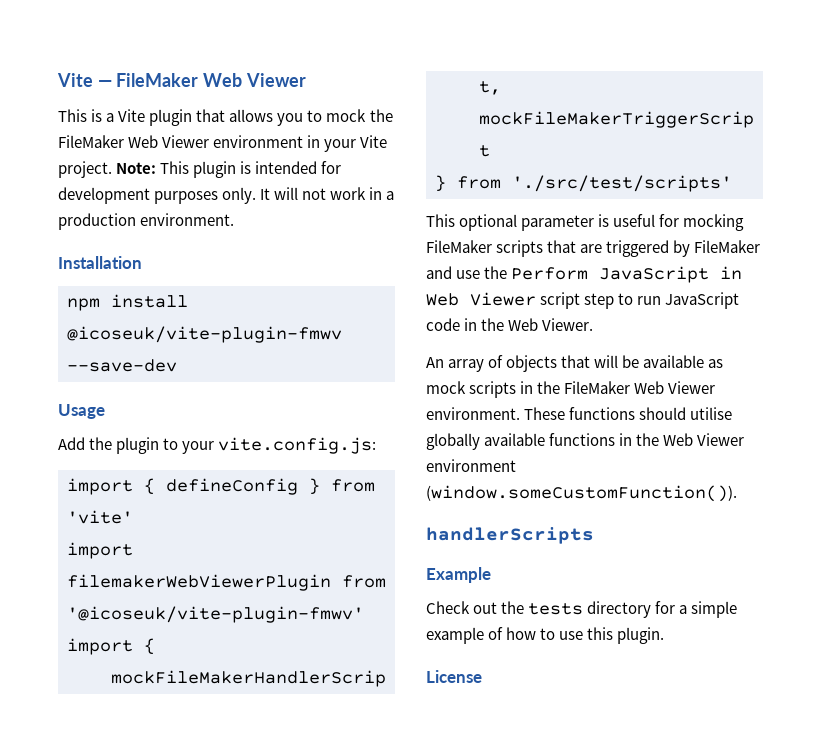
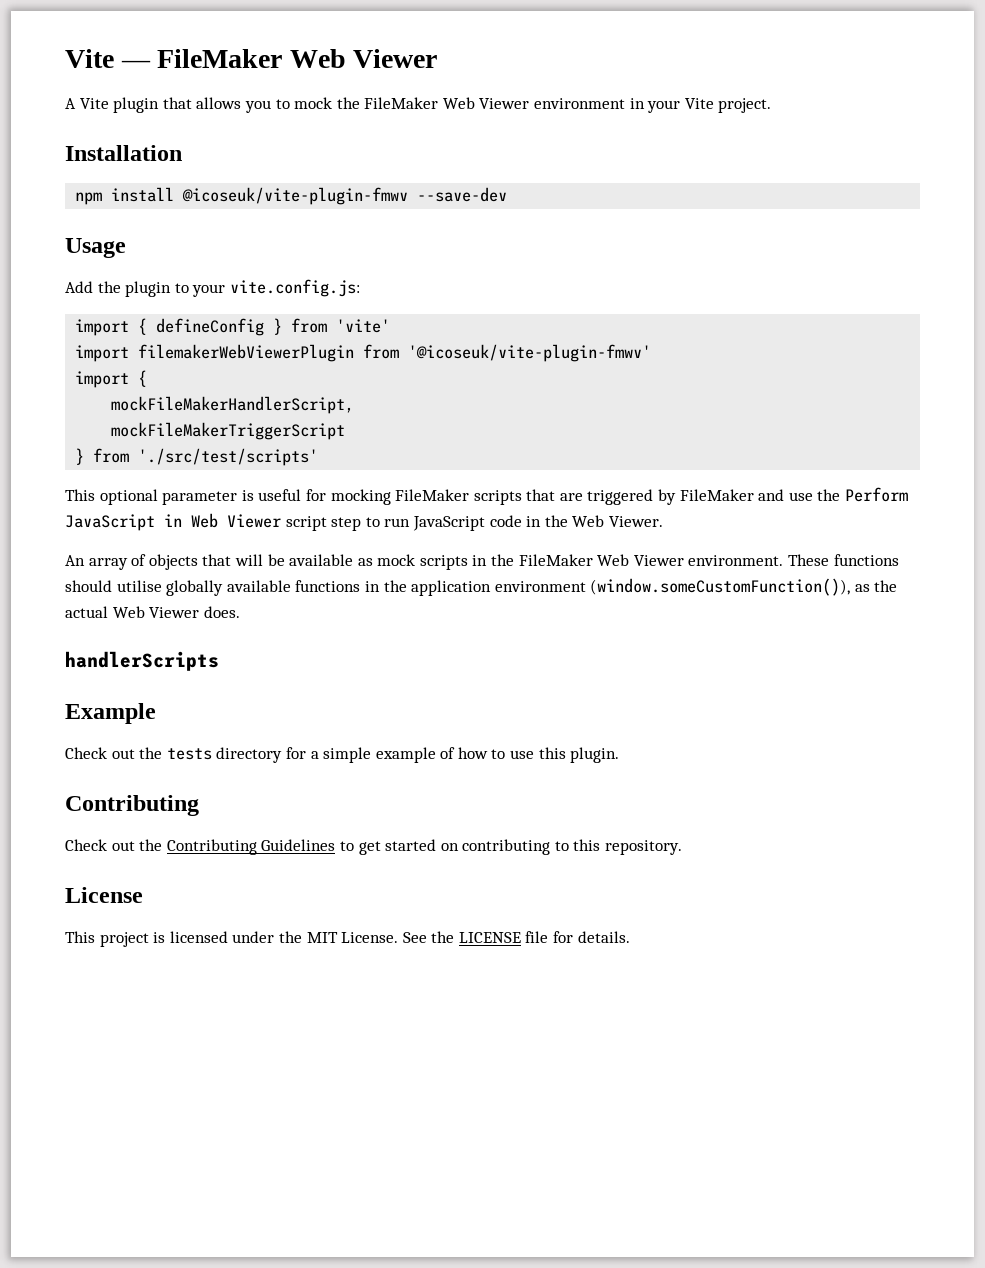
- This is a Vite plugin that allows you to mock the FileMaker Web Viewer environment in your Vite project. Note: This plugin is intended for development purposes only. It will not work in a production environment.
+ A Vite plugin that allows you to mock the FileMaker Web Viewer environment in your Vite project.
- These functions should utilise globally available functions in the Web Viewer environment (window.someCustomFunction()).
+ These functions should utilise globally available functions in the application environment (window.someCustomFunction()), as the actual Web Viewer does.
  Check out the tests directory for a simple example of how to use this plugin.
+ Contributing
+ Check out the Contributing Guidelines to get started on contributing to this repository.
  License
+ This project is licensed under the MIT License. See the LICENSE file for details.

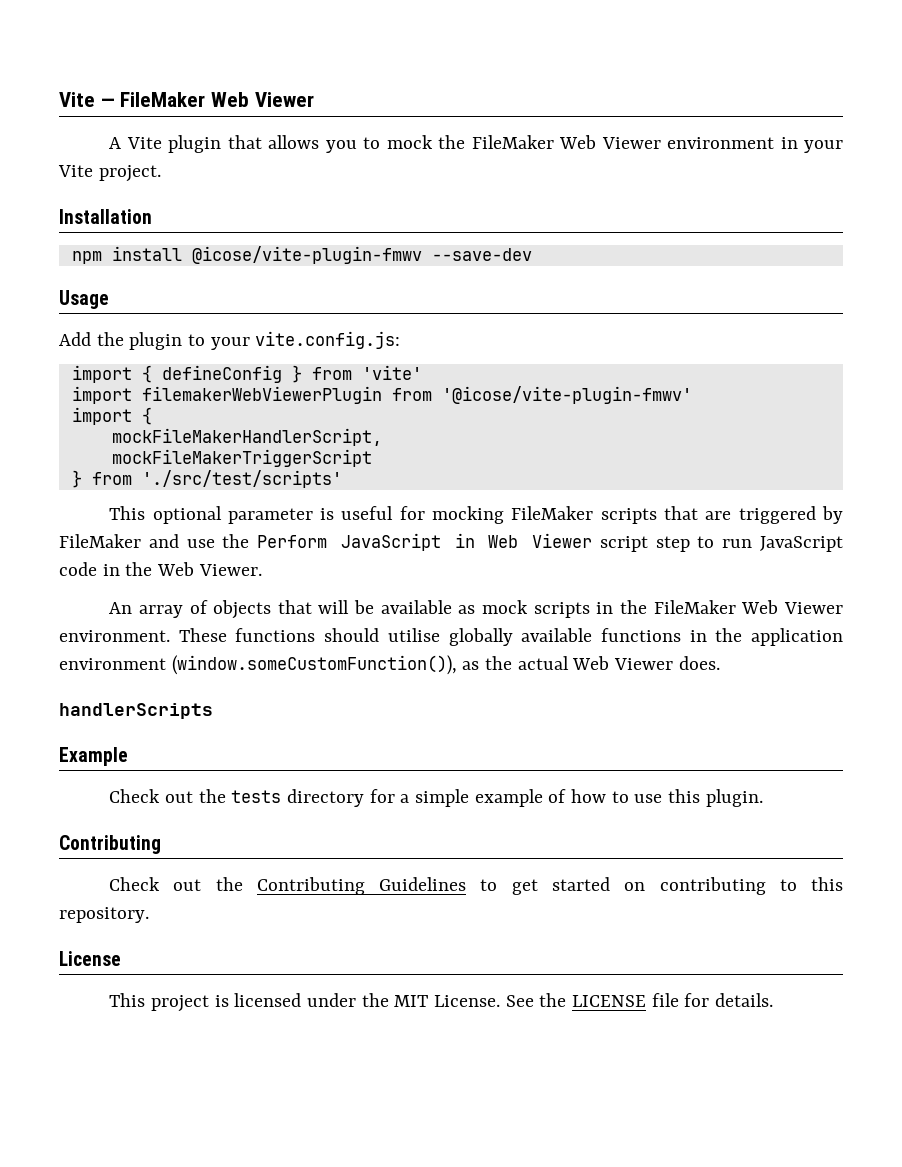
- npm install @icoseuk/vite-plugin-fmwv --save-dev
+ npm install @icose/vite-plugin-fmwv --save-dev
- import filemakerWebViewerPlugin from '@icoseuk/vite-plugin-fmwv'
+ import filemakerWebViewerPlugin from '@icose/vite-plugin-fmwv'

